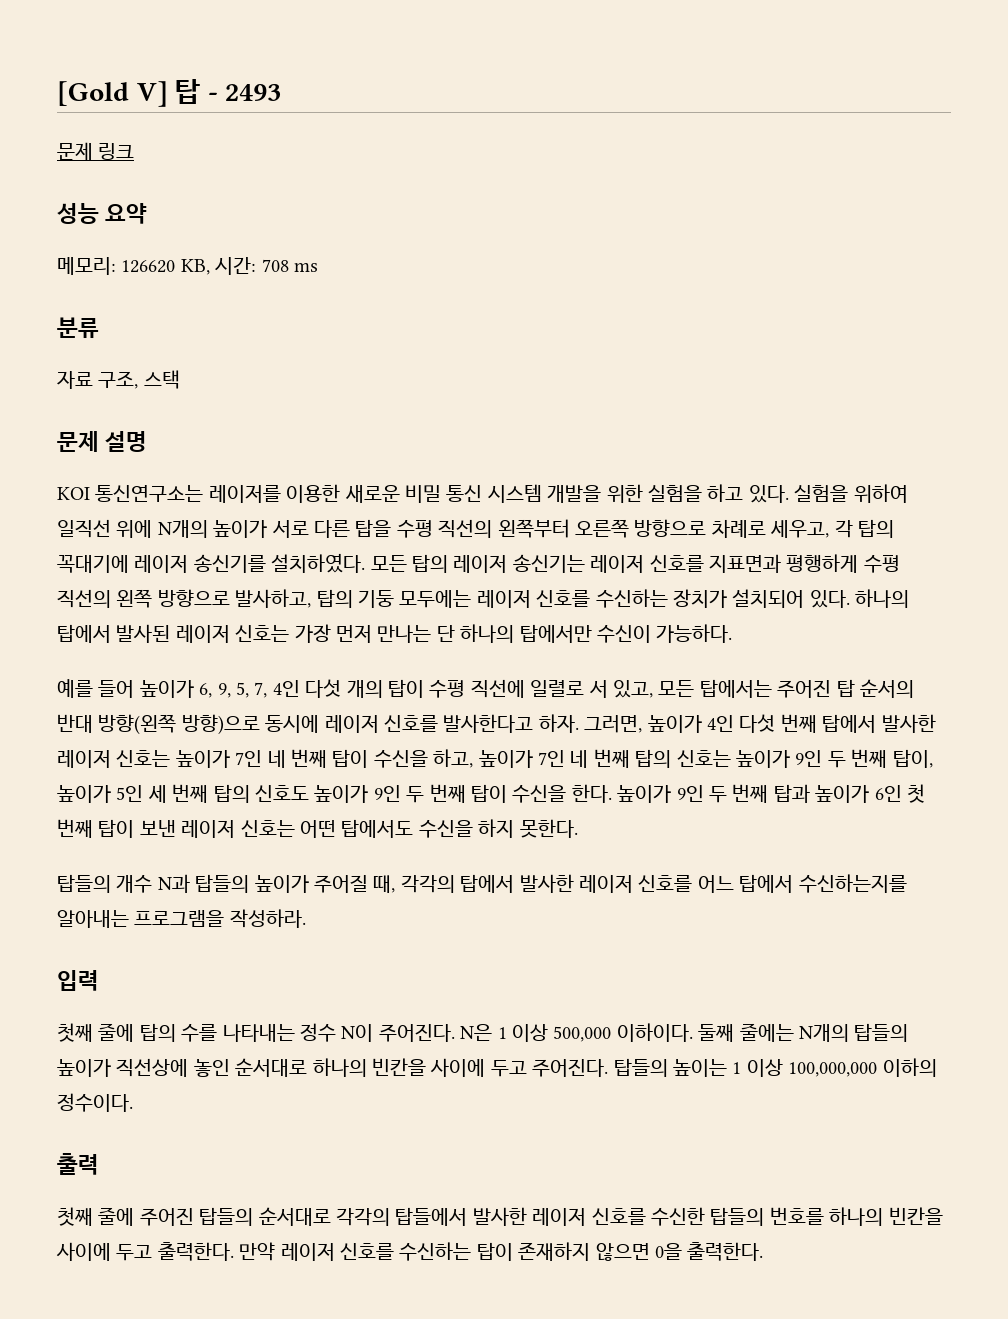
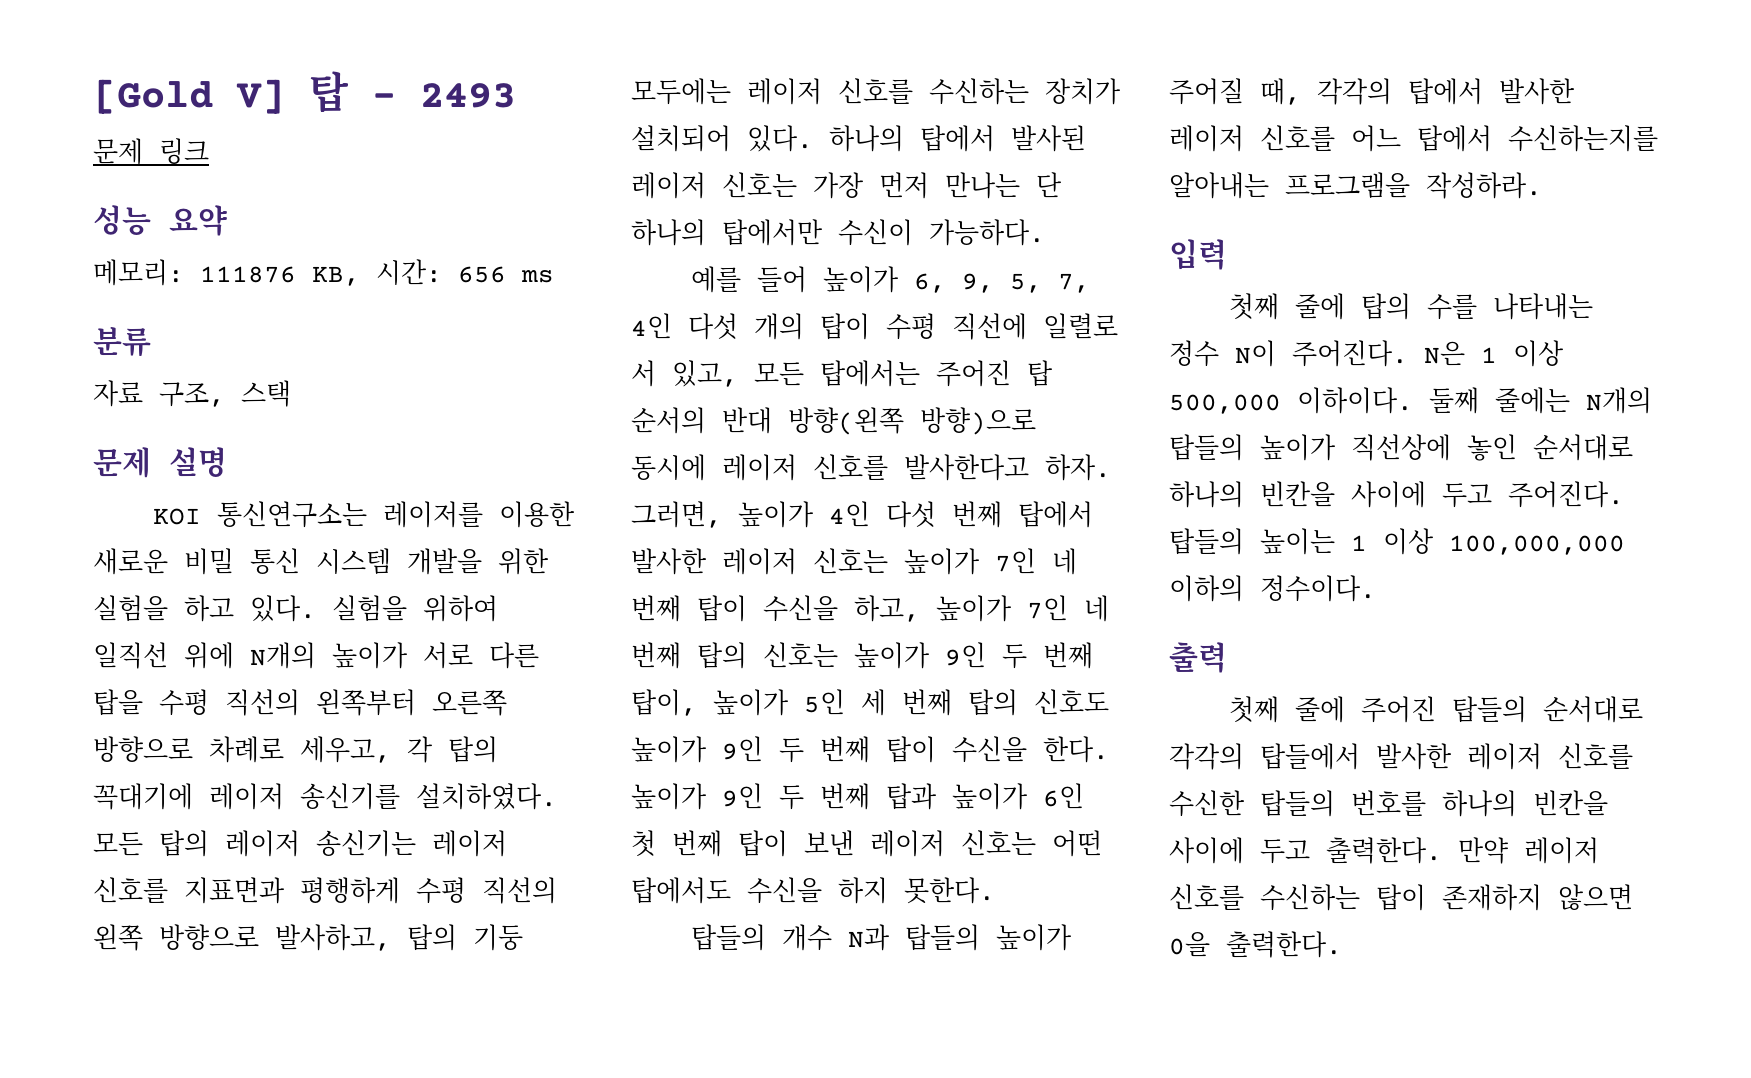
- 메모리: 126620 KB, 시간: 708 ms
+ 메모리: 111876 KB, 시간: 656 ms

